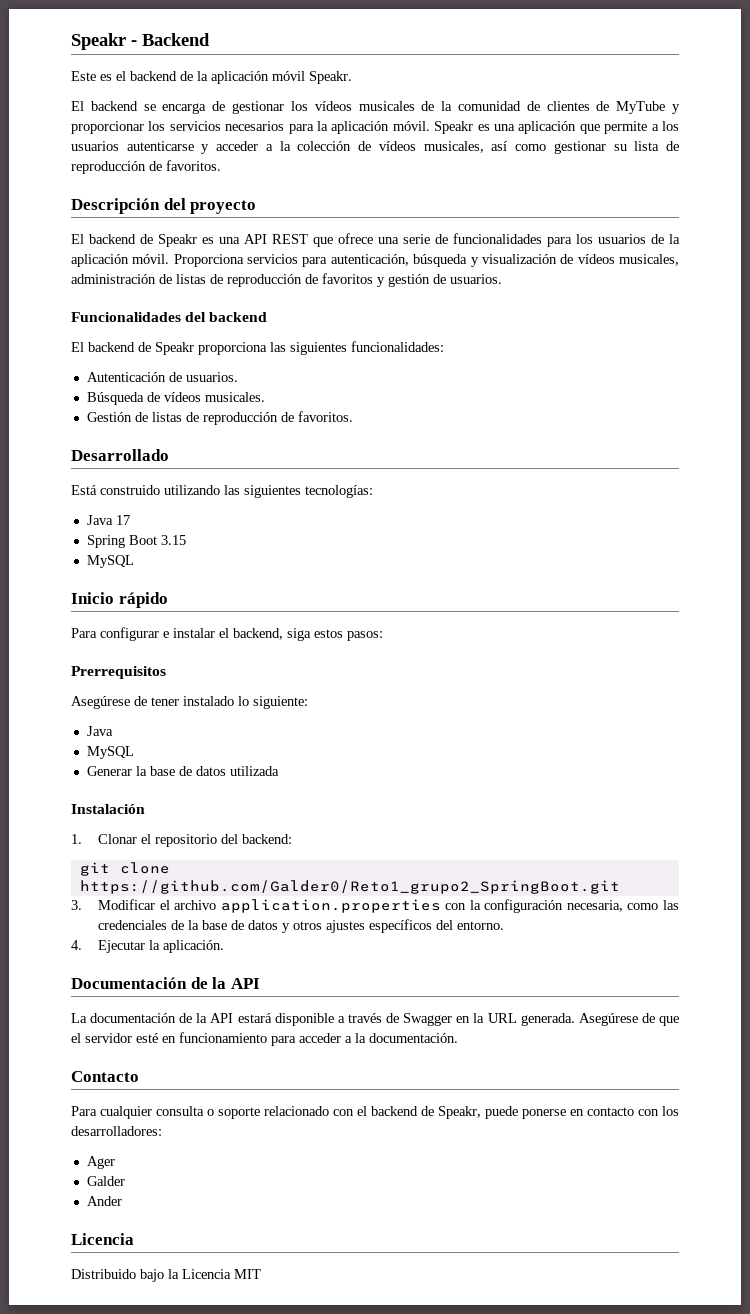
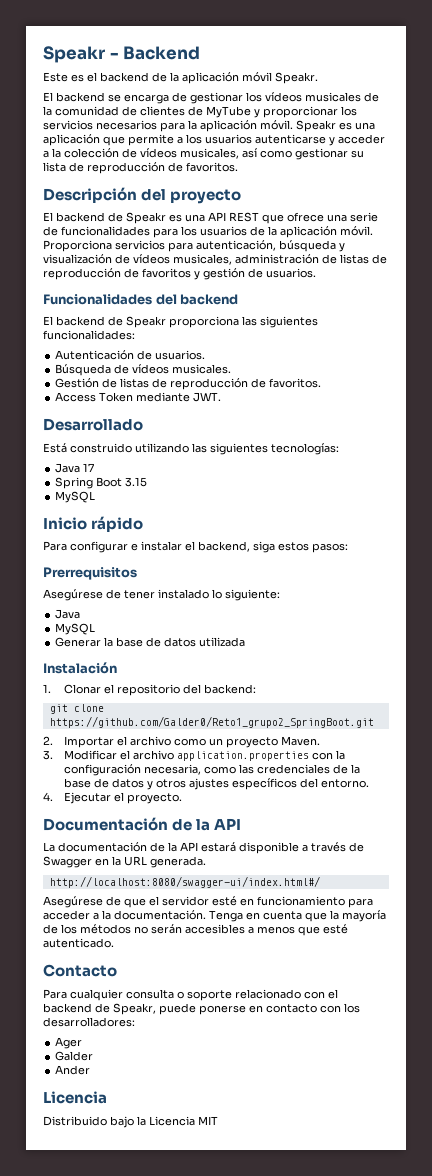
+ Access Token mediante JWT.
+ 2. Importar el archivo como un proyecto Maven.
- 4. Ejecutar la aplicación.
+ 4. Ejecutar el proyecto.
- La documentación de la API estará disponible a través de Swagger en la URL generada. Asegúrese de que el servidor esté en funcionamiento para acceder a la documentación.
+ La documentación de la API estará disponible a través de Swagger en la URL generada.
+ http://localhost:8080/swagger-ui/index.html#/
+ Asegúrese de que el servidor esté en funcionamiento para acceder a la documentación. Tenga en cuenta que la mayoría de los métodos no serán accesibles a menos que esté autenticado.

